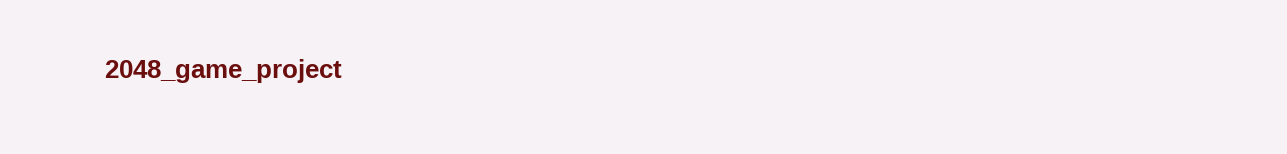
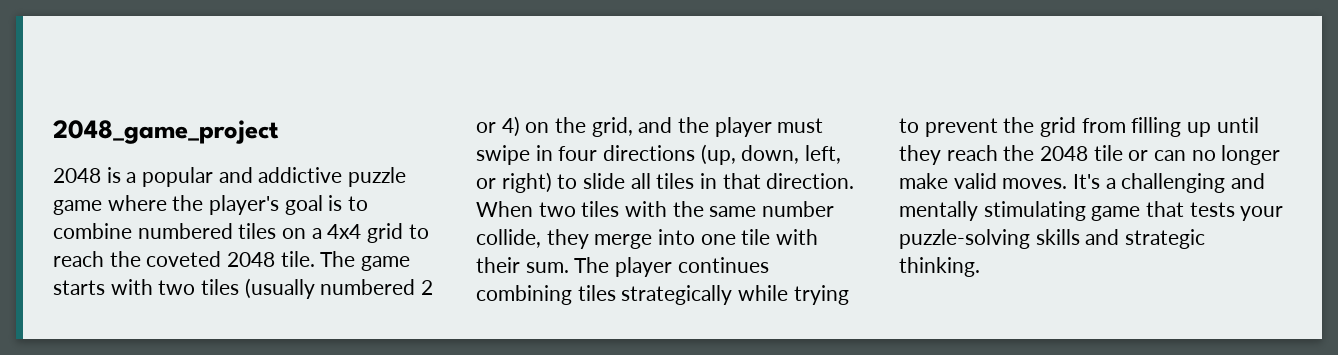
+ 2048 is a popular and addictive puzzle game where the player's goal is to combine numbered tiles on a 4x4 grid to reach the coveted 2048 tile. The game starts with two tiles (usually numbered 2 or 4) on the grid, and the player must swipe in four directions (up, down, left, or right) to slide all tiles in that direction. When two tiles with the same number collide, they merge into one tile with their sum. The player continues combining tiles strategically while trying to prevent the grid from filling up until they reach the 2048 tile or can no longer make valid moves. It's a challenging and mentally stimulating game that tests your puzzle-solving skills and strategic thinking.

